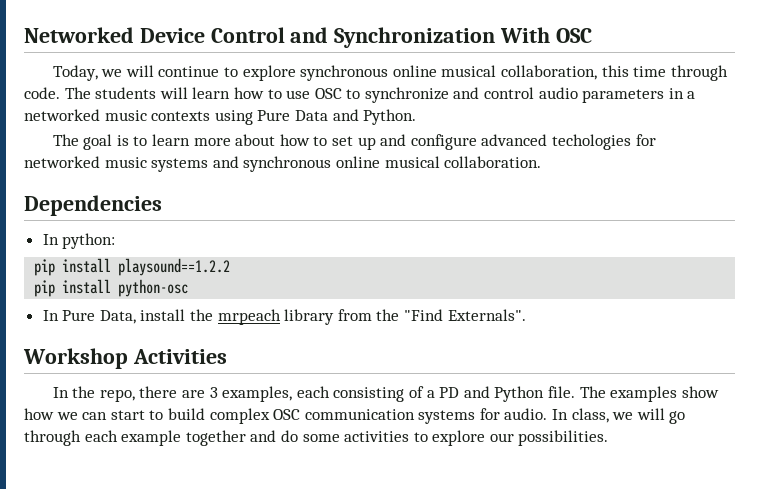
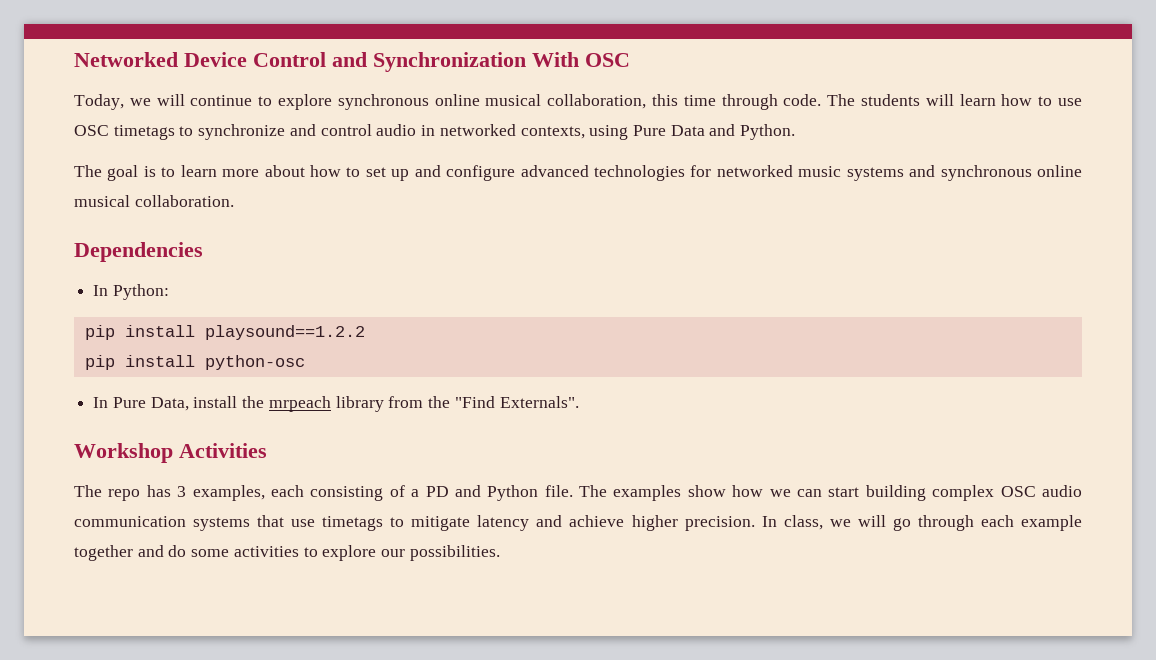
- The students will learn how to use OSC to synchronize and control audio parameters in a networked music contexts using Pure Data and Python.
+ The students will learn how to use OSC timetags to synchronize and control audio in networked contexts, using Pure Data and Python.
- The goal is to learn more about how to set up and configure advanced techologies for networked music systems and synchronous online musical collaboration.
+ The goal is to learn more about how to set up and configure advanced technologies for networked music systems and synchronous online musical collaboration.
- In python:
+ In Python:
- In the repo, there are 3 examples, each consisting of a PD and Python file.
+ The repo has 3 examples, each consisting of a PD and Python file.
- The examples show how we can start to build complex OSC communication systems for audio.
+ The examples show how we can start building complex OSC audio communication systems that use timetags to mitigate latency and achieve higher precision.

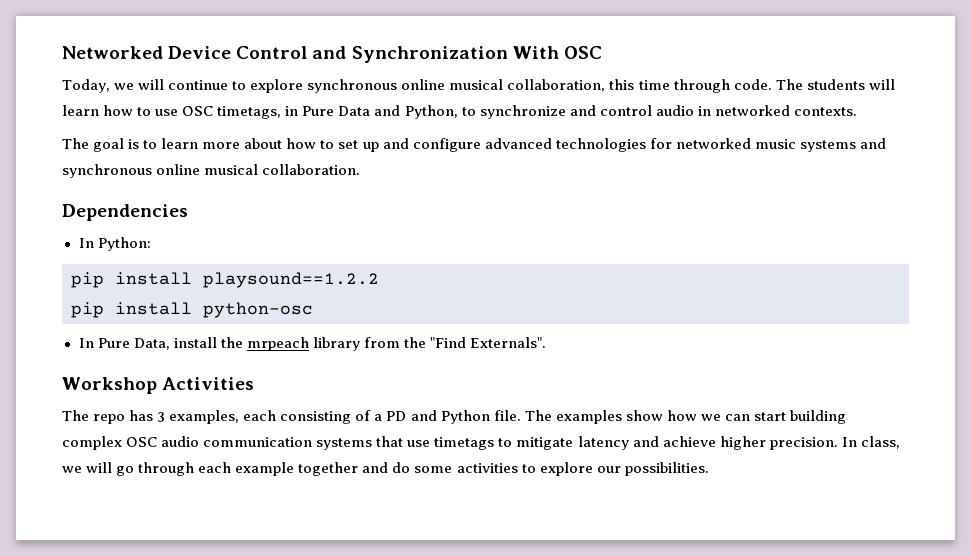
- The students will learn how to use OSC timetags to synchronize and control audio in networked contexts, using Pure Data and Python.
+ The students will learn how to use OSC timetags, in Pure Data and Python, to synchronize and control audio in networked contexts.

